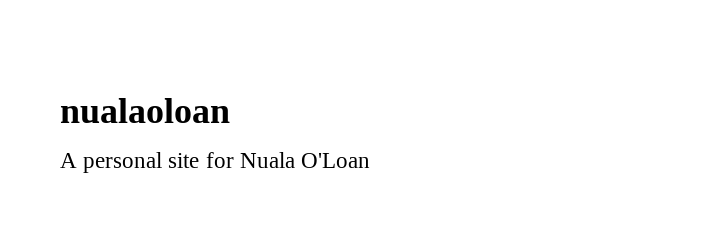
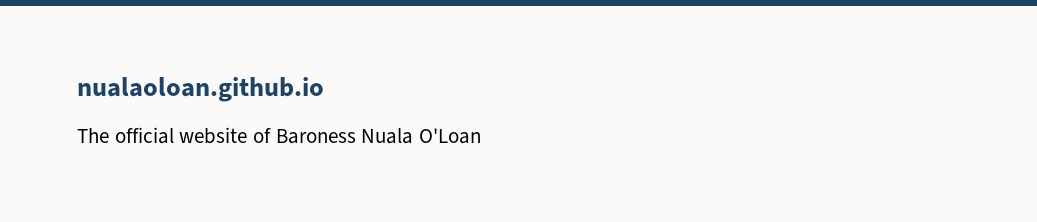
- nualaoloan
- A personal site for Nuala O'Loan
+ nualaoloan.github.io
+ The official website of Baroness Nuala O'Loan

